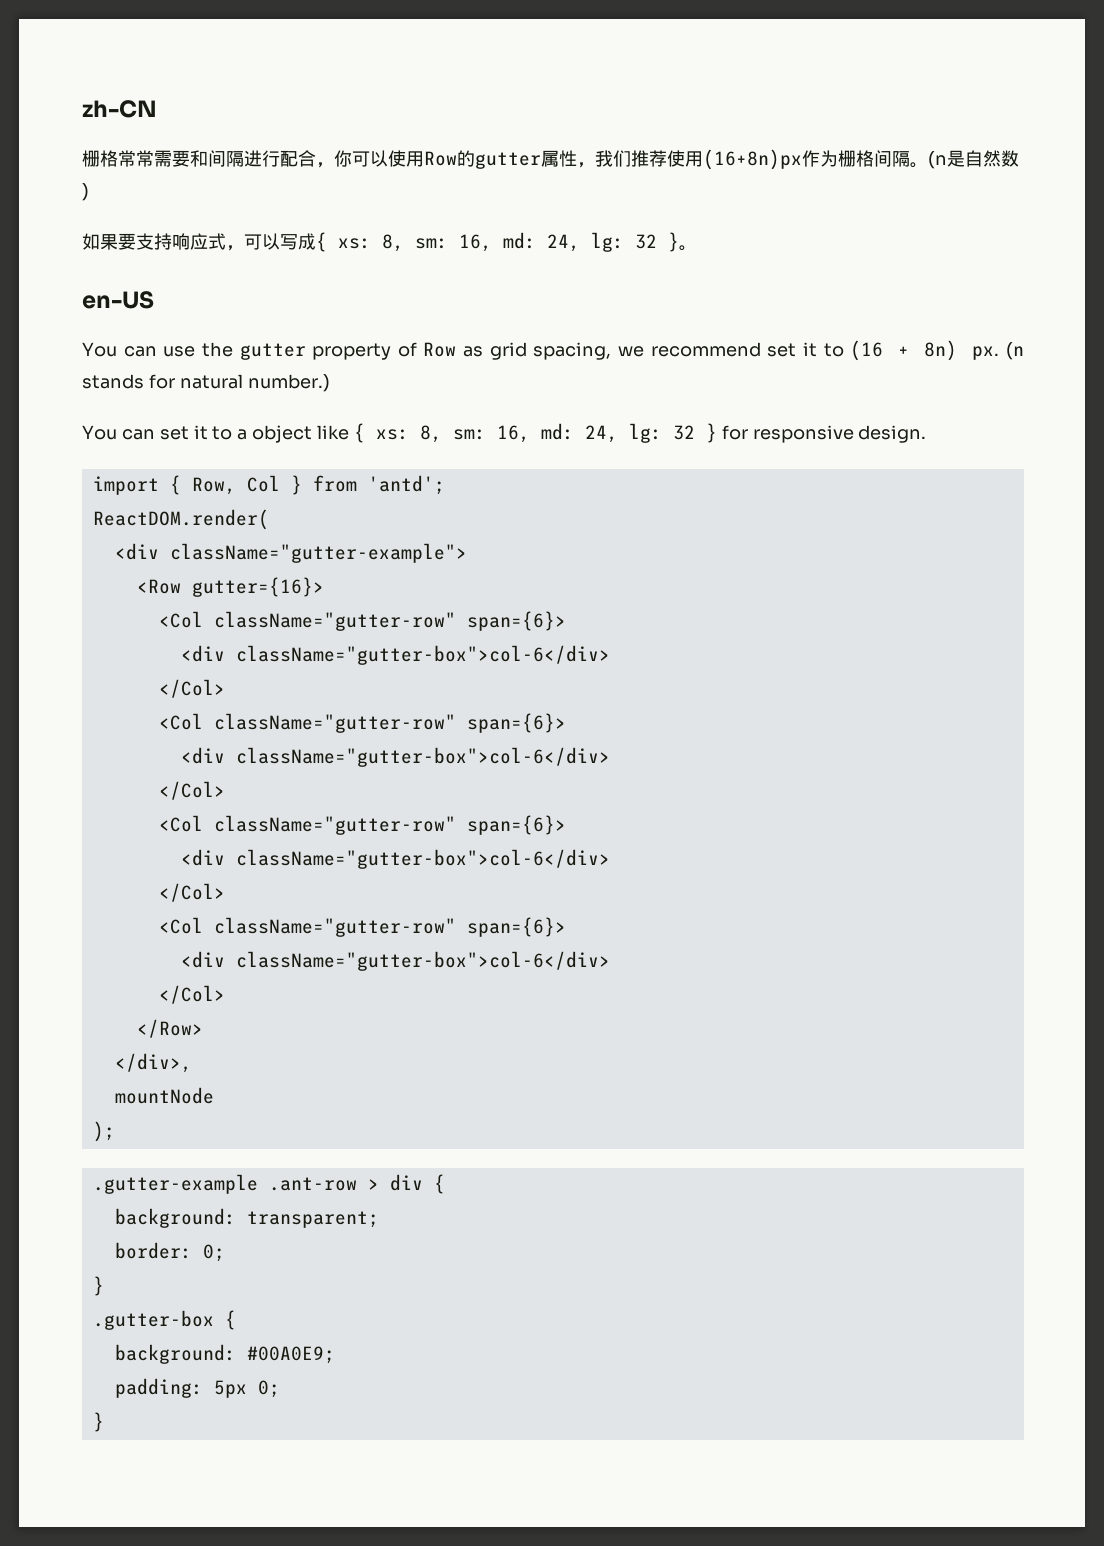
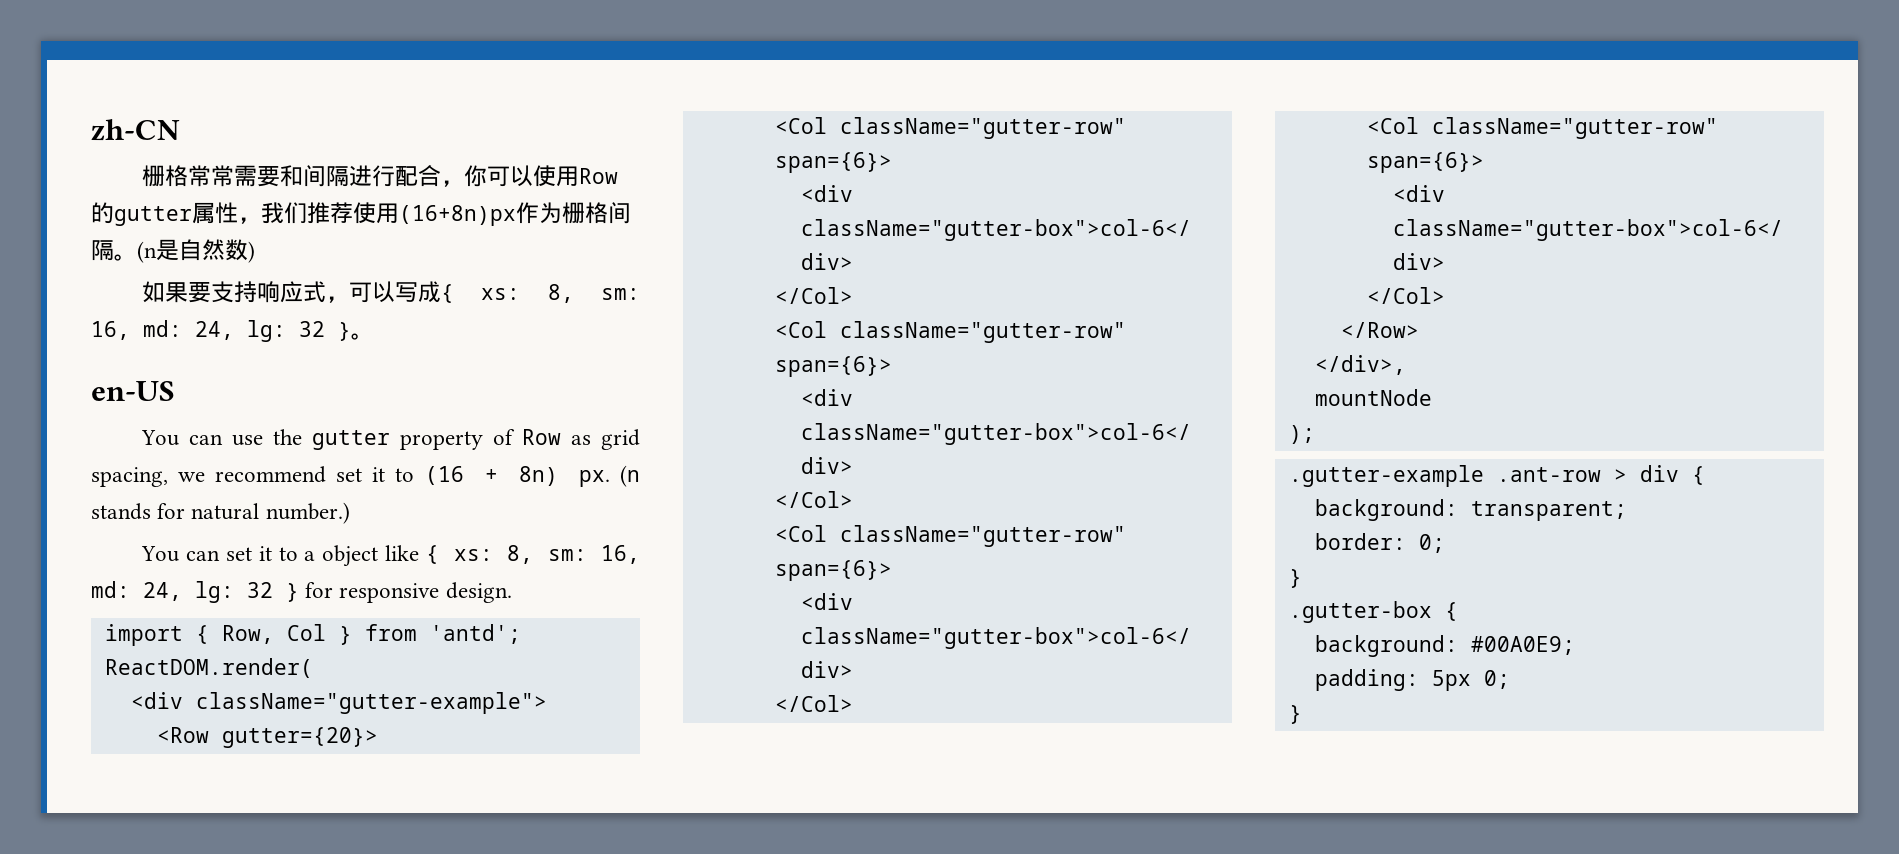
- <Row gutter={16}>
+ <Row gutter={20}>

